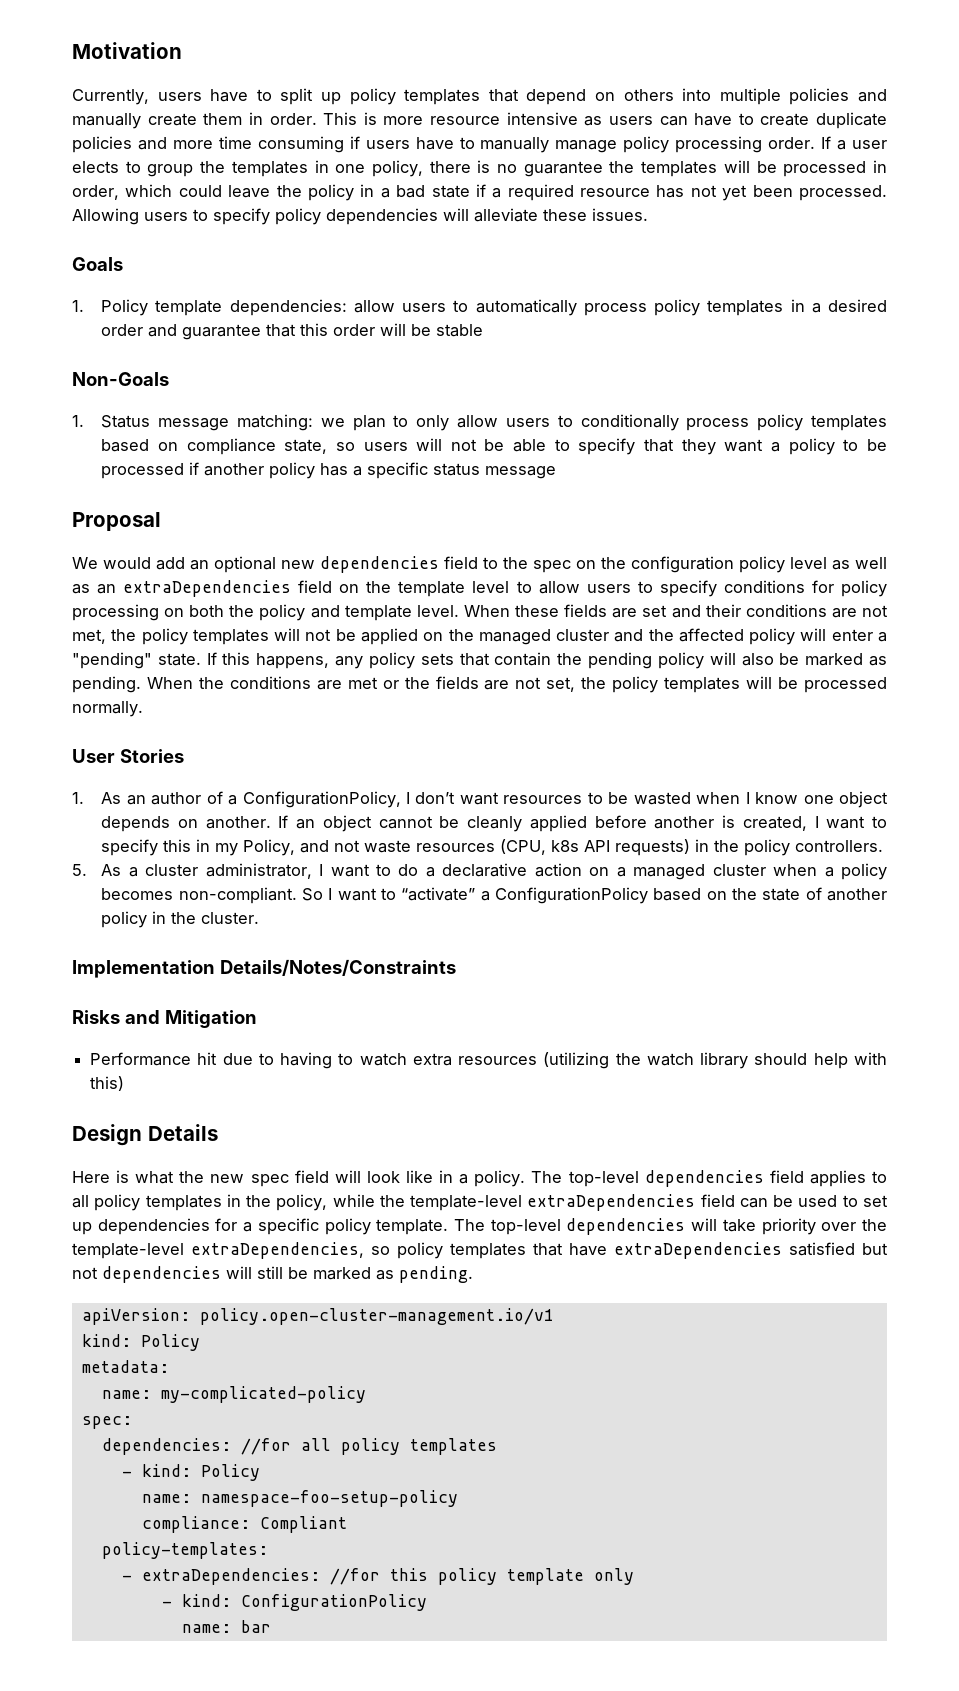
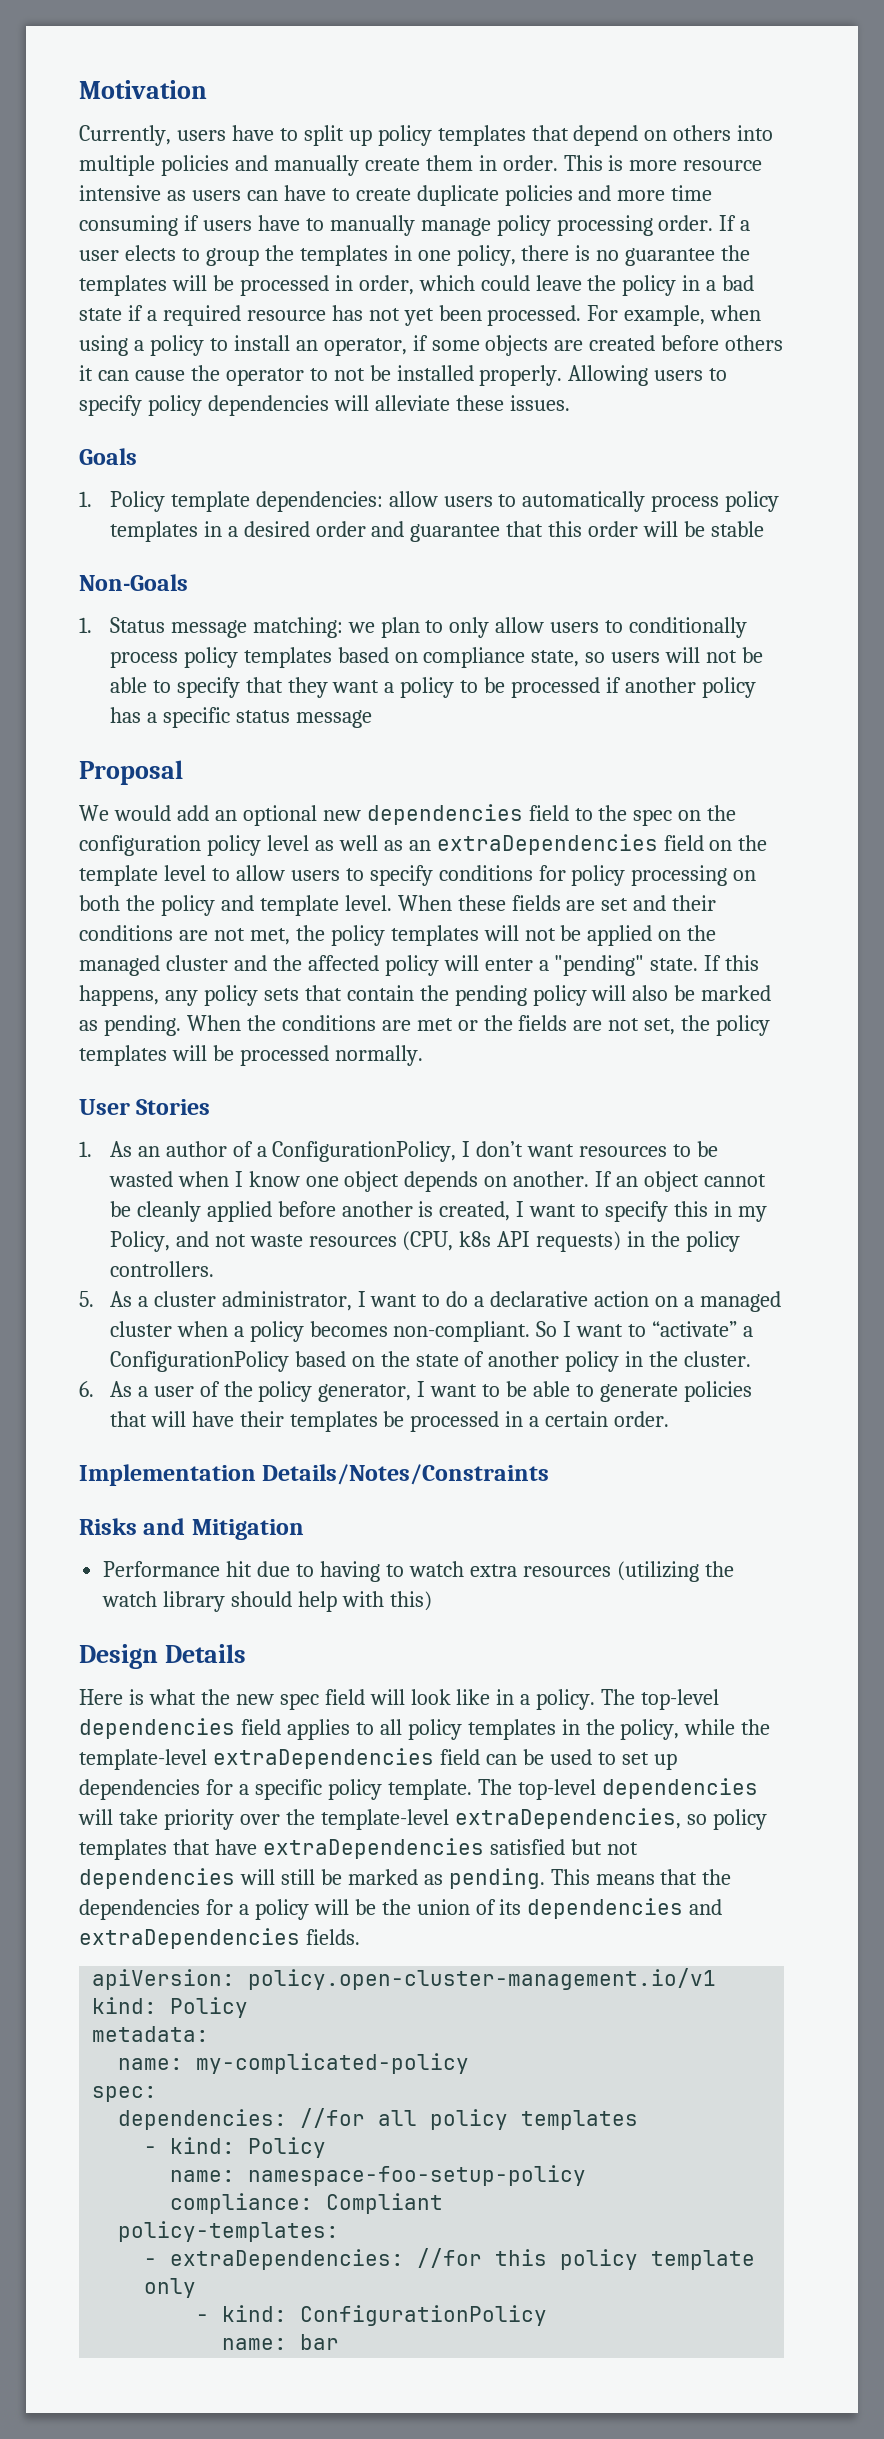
+ For example, when using a policy to install an operator, if some objects are created before others it can cause the operator to not be installed properly.
+ 6. As a user of the policy generator, I want to be able to generate policies that will have their templates be processed in a certain order.
+ This means that the dependencies for a policy will be the union of its dependencies and extraDependencies fields.

